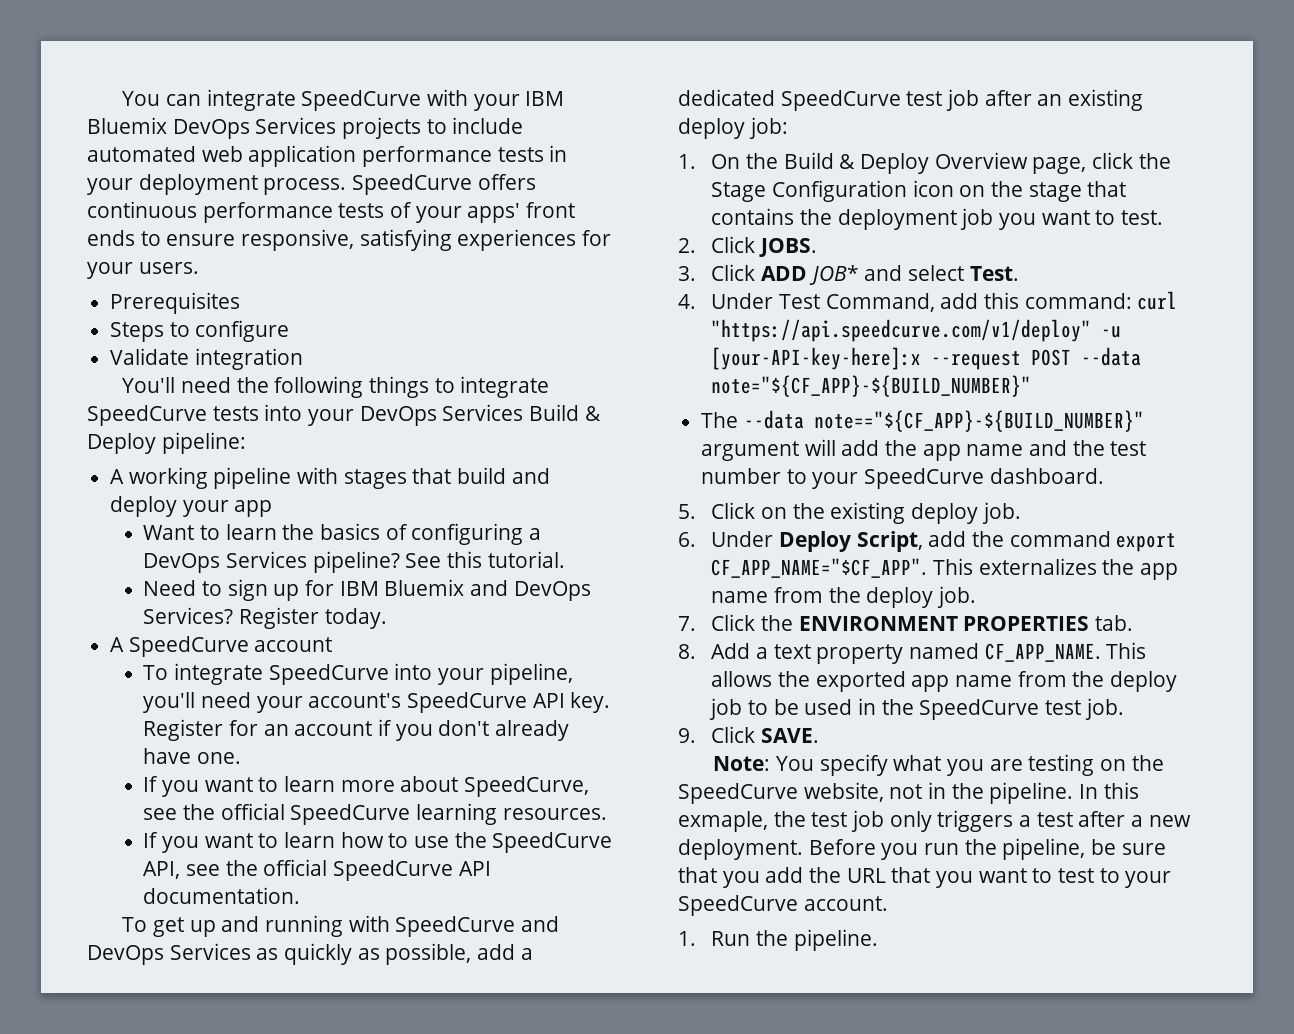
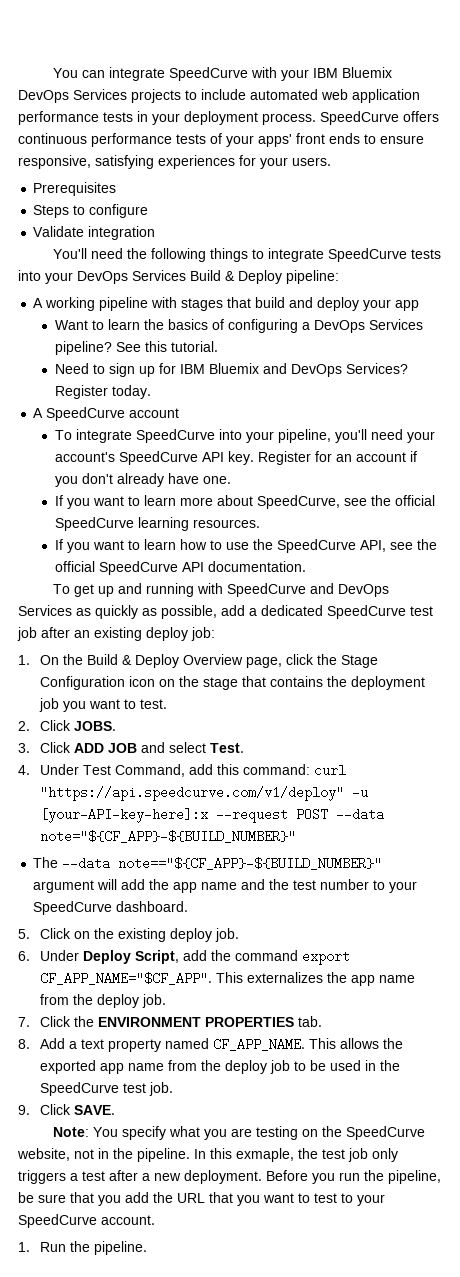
- 3. Click ADD JOB* and select Test.
+ 3. Click ADD JOB and select Test.

